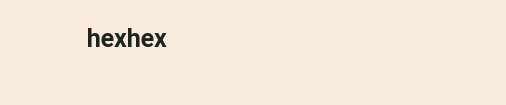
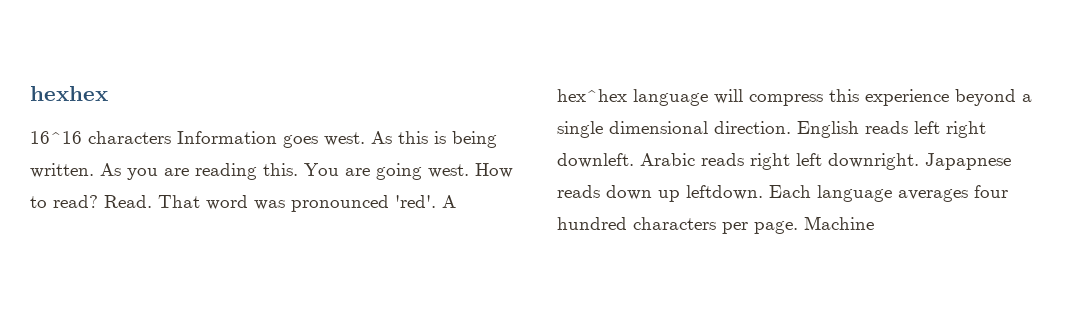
+ 16^16 characters Information goes west. As this is being written. As you are reading this. You are going west. How to read? Read. That word was pronounced 'red'. A hex^hex language will compress this experience beyond a single dimensional direction. English reads left right downleft. Arabic reads right left downright. Japapnese reads down up leftdown. Each language averages four hundred characters per page. Machine

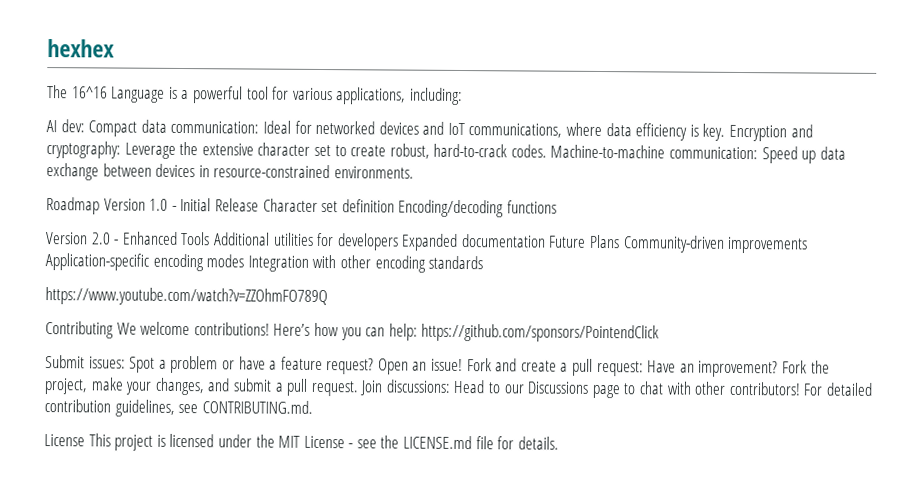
- 16^16 characters Information goes west. As this is being written. As you are reading this. You are going west. How to read? Read. That word was pronounced 'red'. A hex^hex language will compress this experience beyond a single dimensional direction. English reads left right downleft. Arabic reads right left downright. Japapnese reads down up leftdown. Each language averages four hundred characters per page. Machine
+ The 16^16 Language is a powerful tool for various applications, including:
+ AI dev: Compact data communication: Ideal for networked devices and IoT communications, where data efficiency is key. Encryption and cryptography: Leverage the extensive character set to create robust, hard-to-crack codes. Machine-to-machine communication: Speed up data exchange between devices in resource-constrained environments.
+ Roadmap Version 1.0 - Initial Release Character set definition Encoding/decoding functions
+ Version 2.0 - Enhanced Tools Additional utilities for developers Expanded documentation Future Plans Community-driven improvements Application-specific encoding modes Integration with other encoding standards
+ https://www.youtube.com/watch?v=ZZOhmFO789Q
+ Contributing We welcome contributions! Here’s how you can help: https://github.com/sponsors/PointendClick
+ Submit issues: Spot a problem or have a feature request? Open an issue! Fork and create a pull request: Have an improvement? Fork the project, make your changes, and submit a pull request. Join discussions: Head to our Discussions page to chat with other contributors! For detailed contribution guidelines, see CONTRIBUTING.md.
+ License This project is licensed under the MIT License - see the LICENSE.md file for details.

